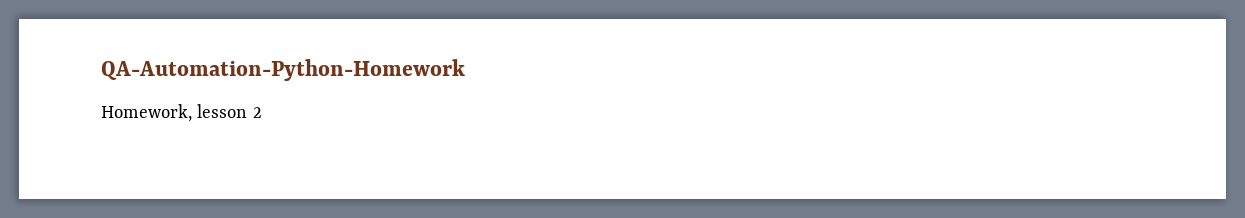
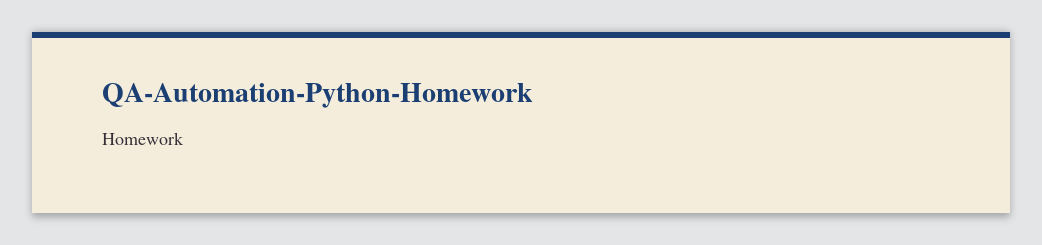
- Homework, lesson 2
+ Homework

